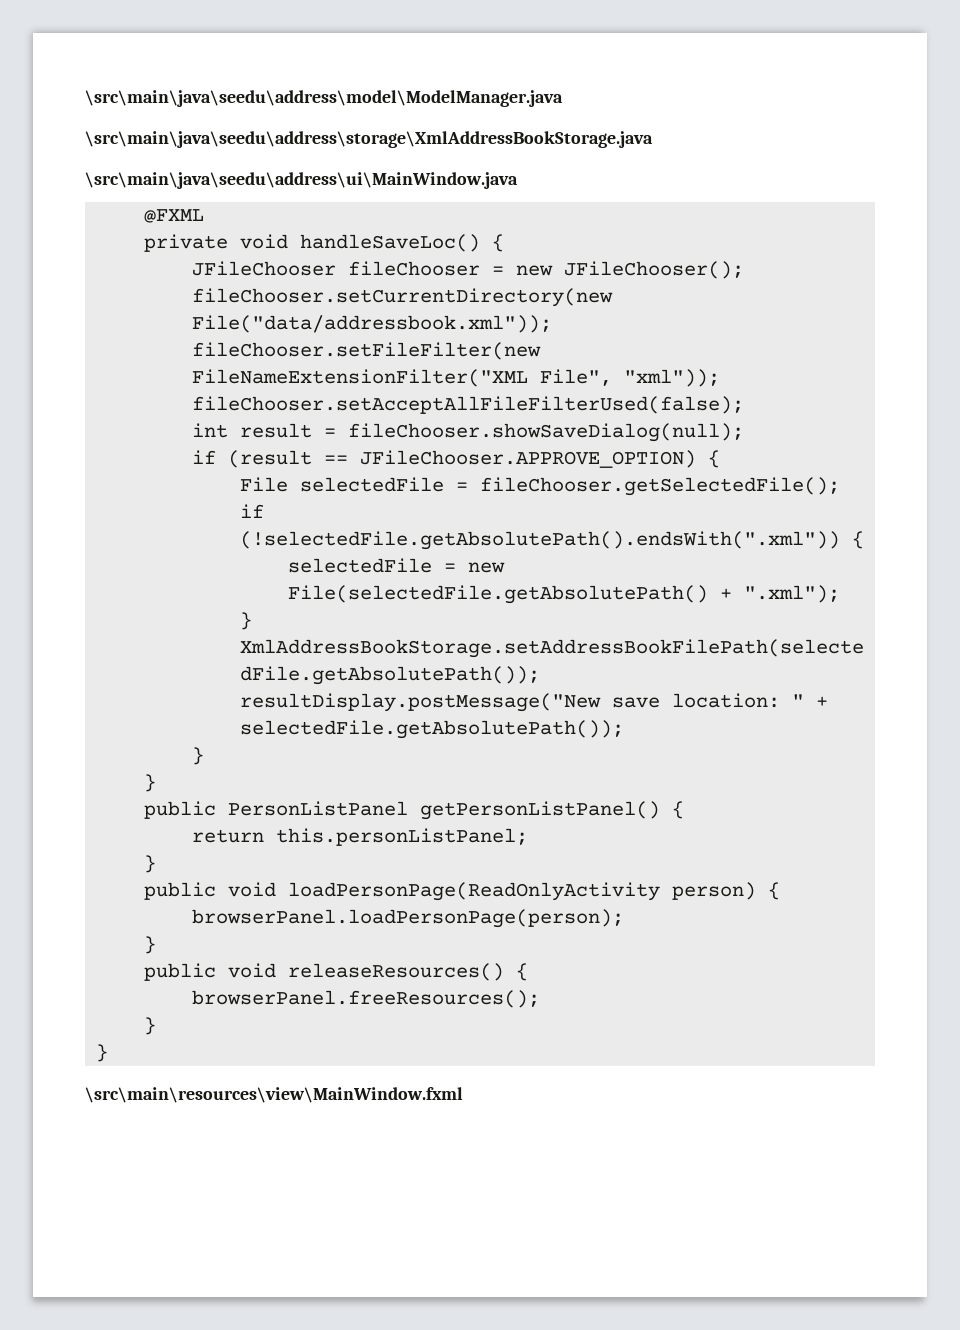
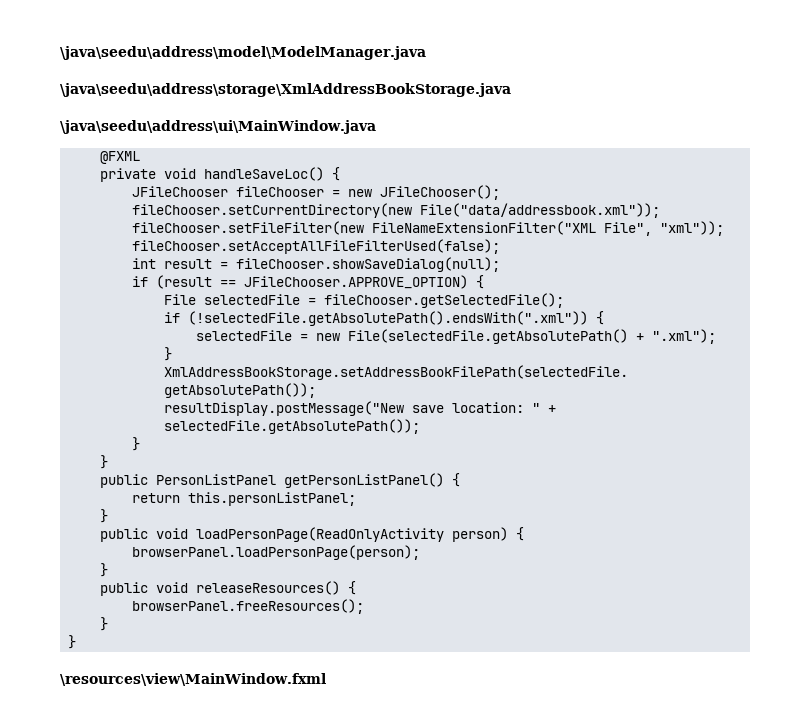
- \src\main\java\seedu\address\model\ModelManager.java
- \src\main\java\seedu\address\storage\XmlAddressBookStorage.java
- \src\main\java\seedu\address\ui\MainWindow.java
+ \java\seedu\address\model\ModelManager.java
+ \java\seedu\address\storage\XmlAddressBookStorage.java
+ \java\seedu\address\ui\MainWindow.java
- \src\main\resources\view\MainWindow.fxml
+ \resources\view\MainWindow.fxml

